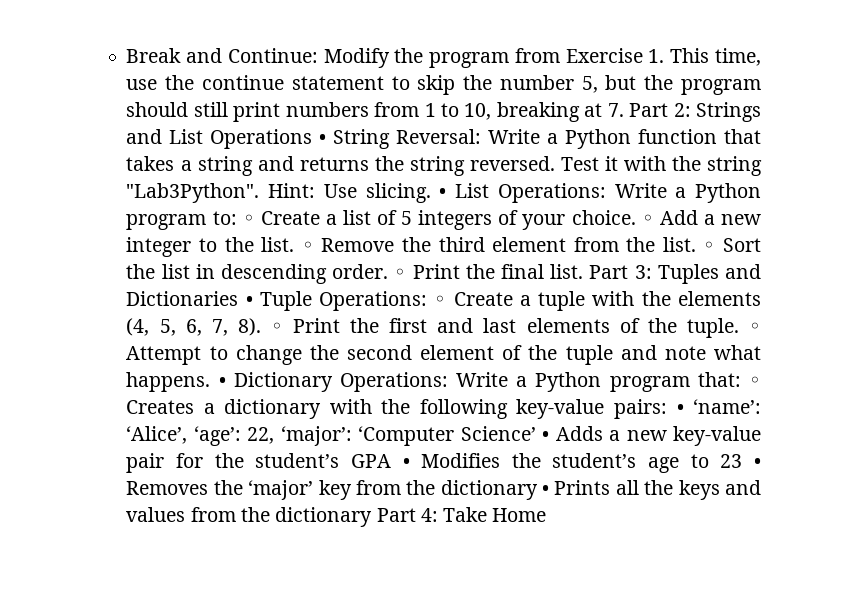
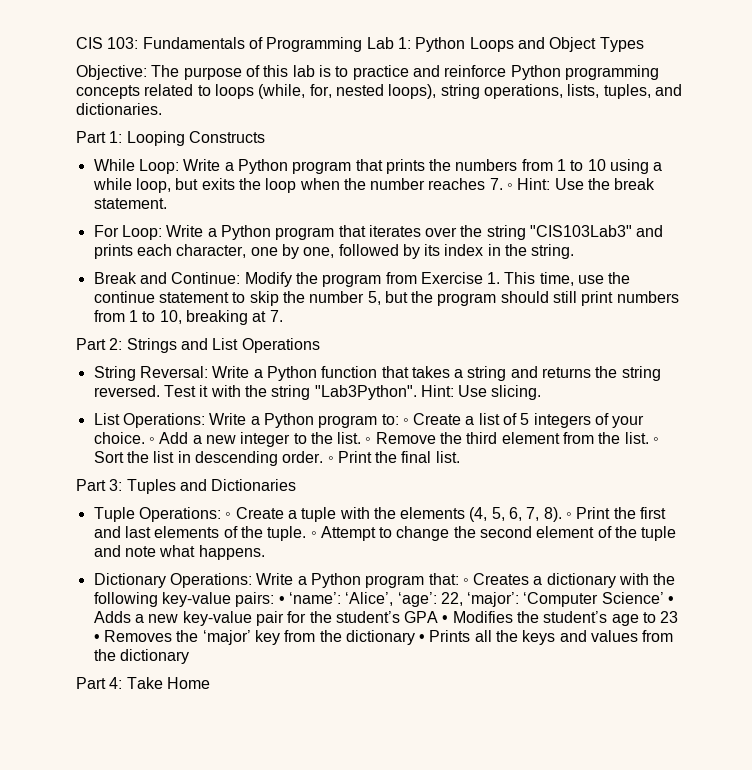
+ CIS 103: Fundamentals of Programming Lab 1: Python Loops and Object Types
+ Objective: The purpose of this lab is to practice and reinforce Python programming concepts related to loops (while, for, nested loops), string operations, lists, tuples, and dictionaries.
+ Part 1: Looping Constructs
+ While Loop: Write a Python program that prints the numbers from 1 to 10 using a while loop, but exits the loop when the number reaches 7. ◦ Hint: Use the break statement.
+ For Loop: Write a Python program that iterates over the string "CIS103Lab3" and prints each character, one by one, followed by its index in the string.
- Break and Continue: Modify the program from Exercise 1. This time, use the continue statement to skip the number 5, but the program should still print numbers from 1 to 10, breaking at 7. Part 2: Strings and List Operations • String Reversal: Write a Python function that takes a string and returns the string reversed.
+ Break and Continue: Modify the program from Exercise 1. This time, use the continue statement to skip the number 5, but the program should still print numbers from 1 to 10, breaking at 7.
+ Part 2: Strings and List Operations
+ String Reversal: Write a Python function that takes a string and returns the string reversed.
- Hint: Use slicing. • List Operations: Write a Python program to: ◦ Create a list of 5 integers of your choice.
+ Hint: Use slicing.
+ List Operations: Write a Python program to: ◦ Create a list of 5 integers of your choice.
- ◦ Print the final list. Part 3: Tuples and Dictionaries • Tuple Operations: ◦ Create a tuple with the elements (4, 5, 6, 7, 8).
+ ◦ Print the final list.
+ Part 3: Tuples and Dictionaries
+ Tuple Operations: ◦ Create a tuple with the elements (4, 5, 6, 7, 8).
- ◦ Attempt to change the second element of the tuple and note what happens. • Dictionary Operations:
+ ◦ Attempt to change the second element of the tuple and note what happens.
+ Dictionary Operations:
- ‘Computer Science’ • Adds a new key-value pair for the student’s GPA • Modifies the student’s age to 23 • Removes the ‘major’ key from the dictionary • Prints all the keys and values from the dictionary Part 4:
+ ‘Computer Science’ • Adds a new key-value pair for the student’s GPA • Modifies the student’s age to 23 • Removes the ‘major’ key from the dictionary • Prints all the keys and values from the dictionary
+ Part 4:

